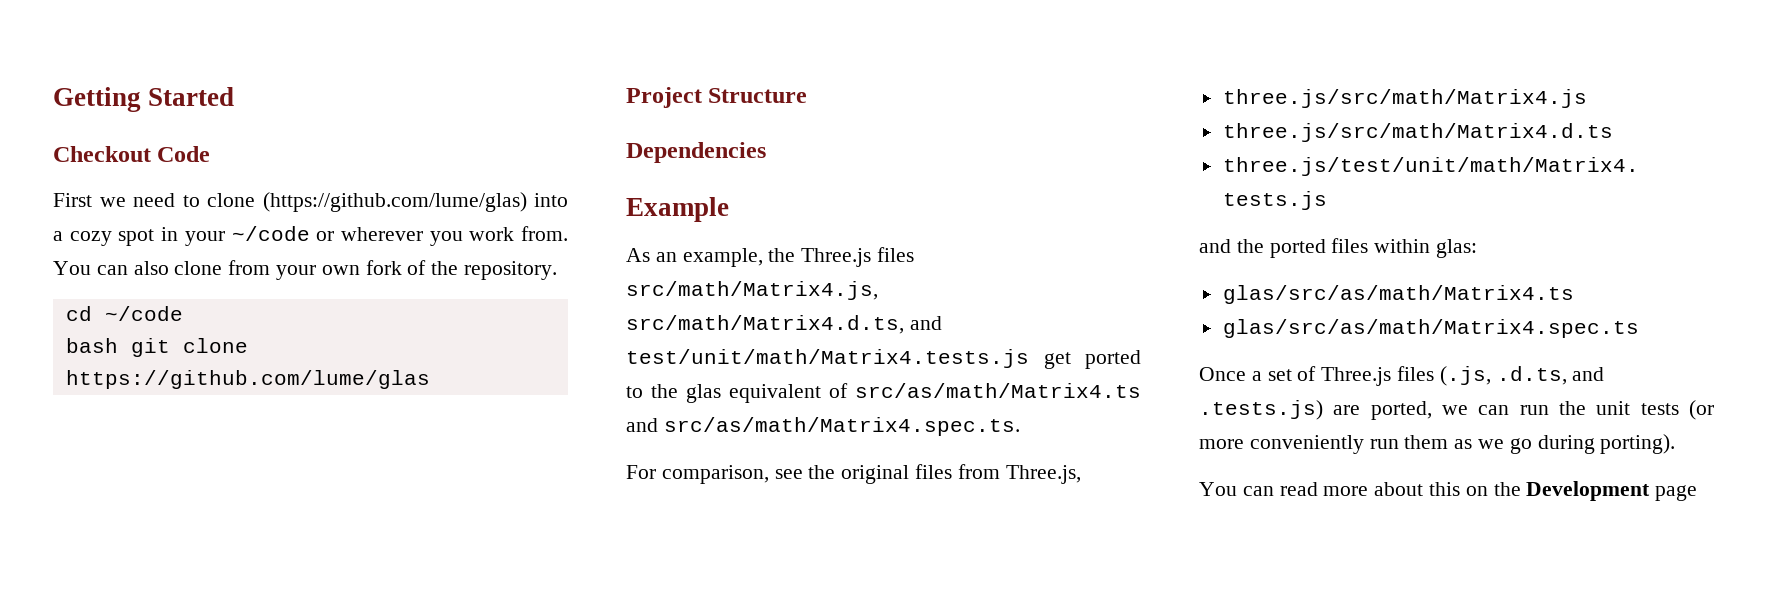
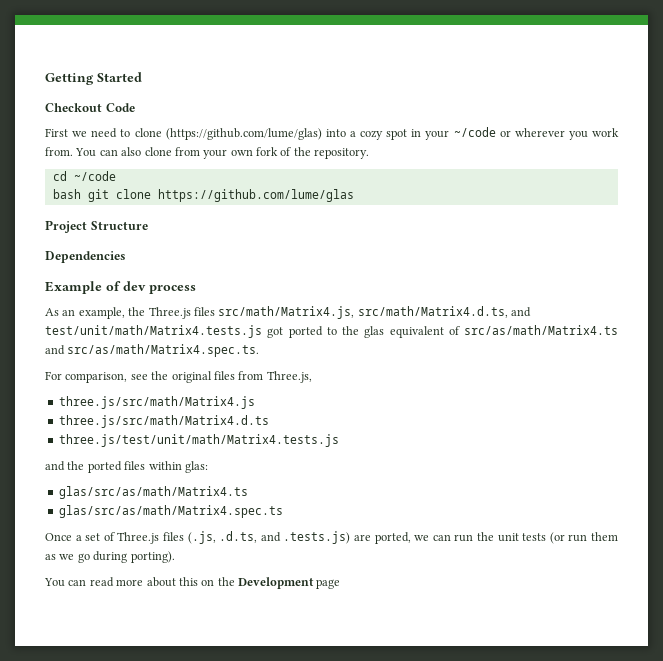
- Example
+ Example of dev process
- As an example, the Three.js files src/math/Matrix4.js, src/math/Matrix4.d.ts, and test/unit/math/Matrix4.tests.js get ported to the glas equivalent of src/as/math/Matrix4.ts and src/as/math/Matrix4.spec.ts.
+ As an example, the Three.js files src/math/Matrix4.js, src/math/Matrix4.d.ts, and test/unit/math/Matrix4.tests.js got ported to the glas equivalent of src/as/math/Matrix4.ts and src/as/math/Matrix4.spec.ts.
- Once a set of Three.js files (.js, .d.ts, and .tests.js) are ported, we can run the unit tests (or more conveniently run them as we go during porting).
+ Once a set of Three.js files (.js, .d.ts, and .tests.js) are ported, we can run the unit tests (or run them as we go during porting).

